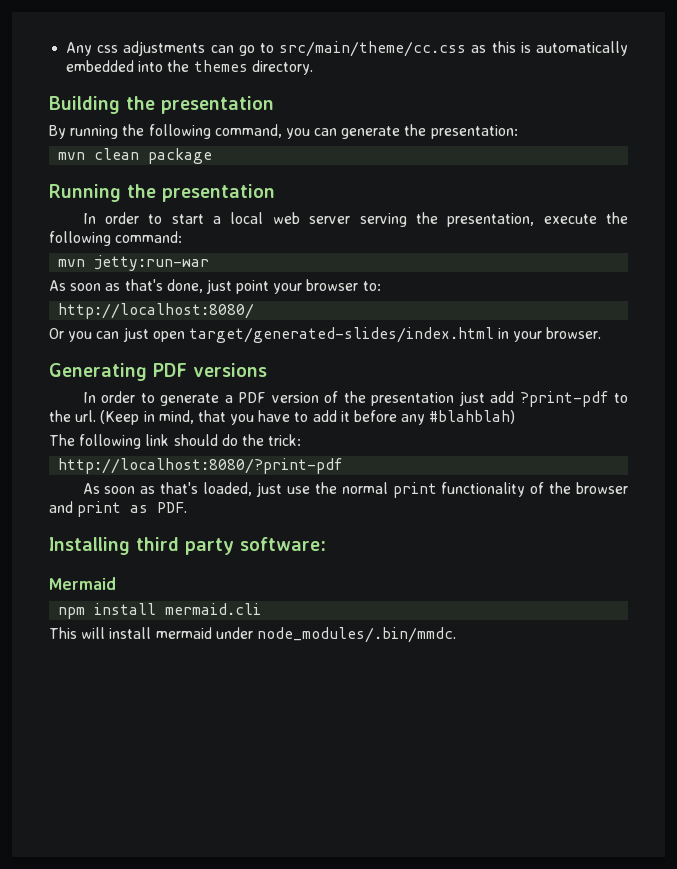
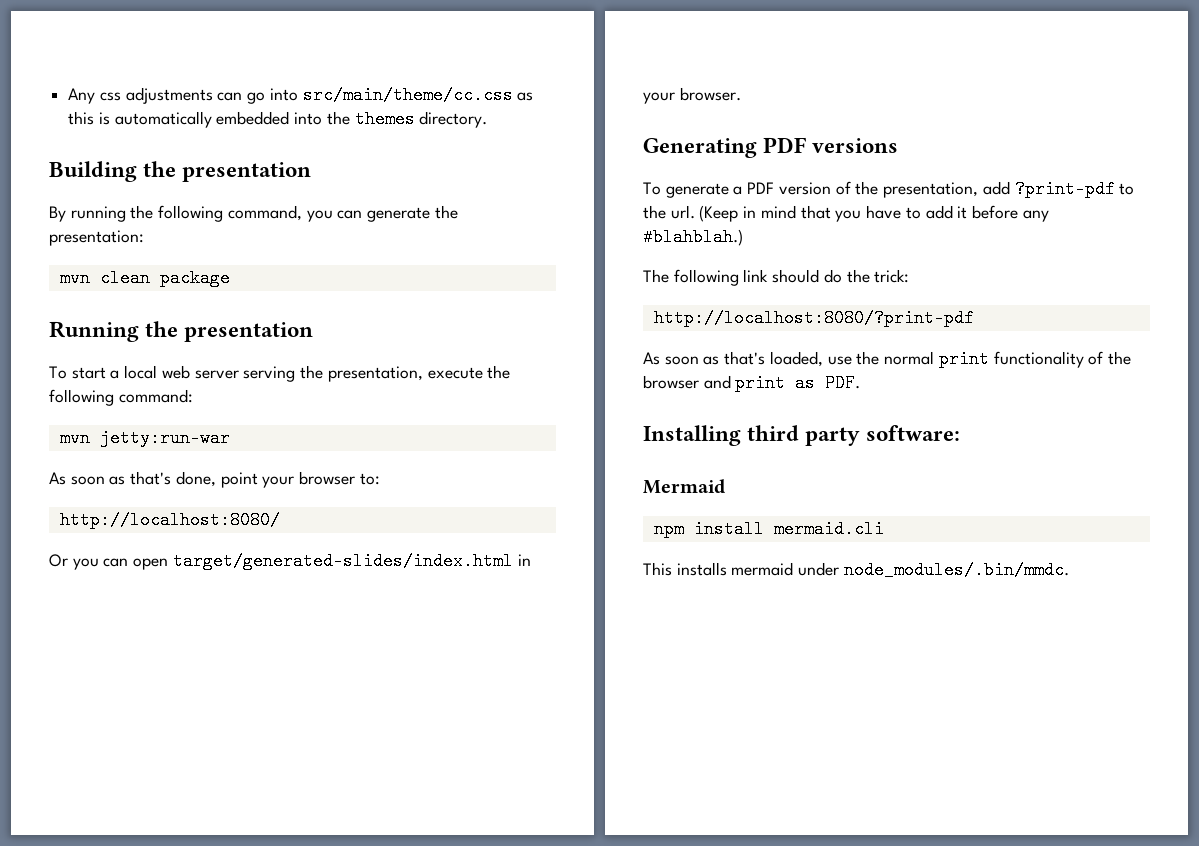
- Any css adjustments can go to src/main/theme/cc.css as this is automatically embedded into the themes directory.
+ Any css adjustments can go into src/main/theme/cc.css as this is automatically embedded into the themes directory.
- In order to start a local web server serving the presentation, execute the following command:
+ To start a local web server serving the presentation, execute the following command:
- As soon as that's done, just point your browser to:
+ As soon as that's done, point your browser to:
- Or you can just open target/generated-slides/index.html in your browser.
+ Or you can open target/generated-slides/index.html in your browser.
- In order to generate a PDF version of the presentation just add ?print-pdf to the url.
+ To generate a PDF version of the presentation, add ?print-pdf to the url.
- (Keep in mind, that you have to add it before any #blahblah)
+ (Keep in mind that you have to add it before any #blahblah.)
- As soon as that's loaded, just use the normal print functionality of the browser and print as PDF.
+ As soon as that's loaded, use the normal print functionality of the browser and print as PDF.
- This will install mermaid under node_modules/.bin/mmdc.
+ This installs mermaid under node_modules/.bin/mmdc.

